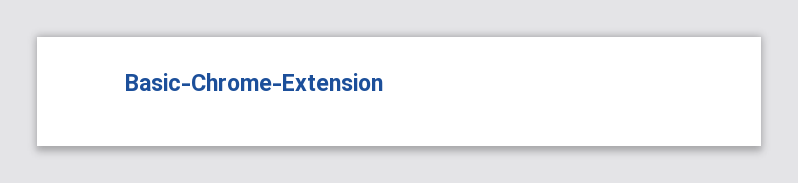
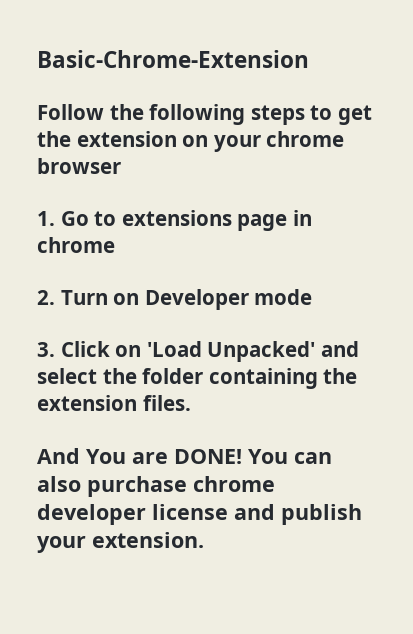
+ Follow the following steps to get the extension on your chrome browser
+ 1. Go to extensions page in chrome
+ 2. Turn on Developer mode
+ 3. Click on 'Load Unpacked' and select the folder containing the extension files.
+ And You are DONE! You can also purchase chrome developer license and publish your extension.

